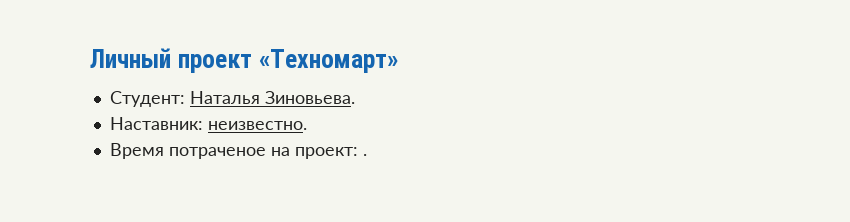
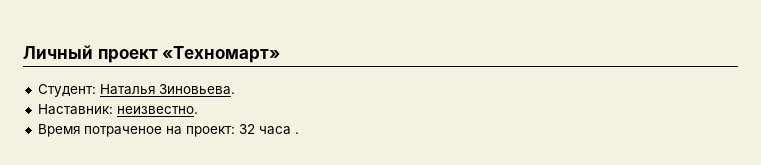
- Время потраченое на проект: .
+ Время потраченое на проект: 32 часа .

